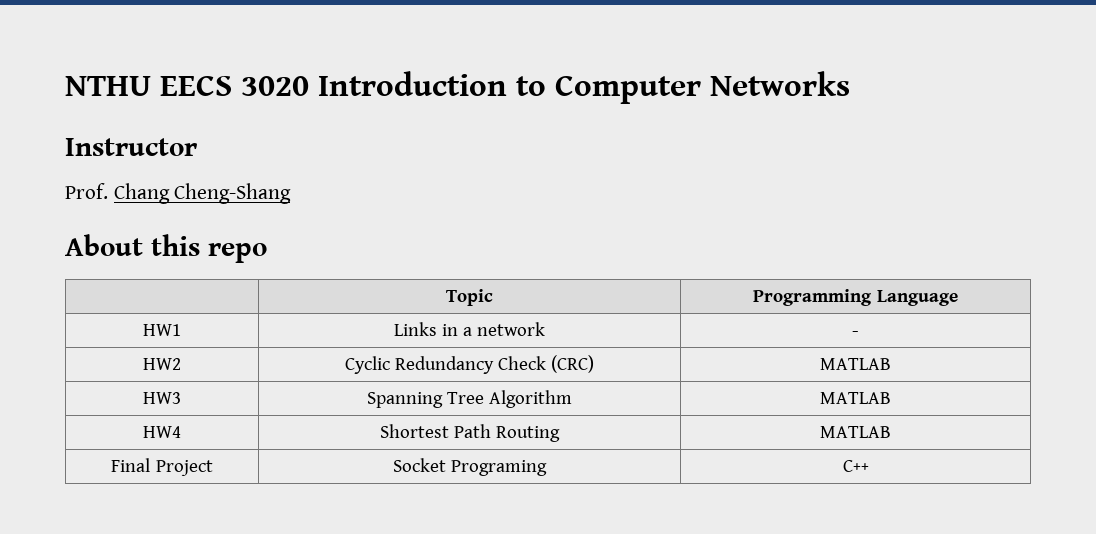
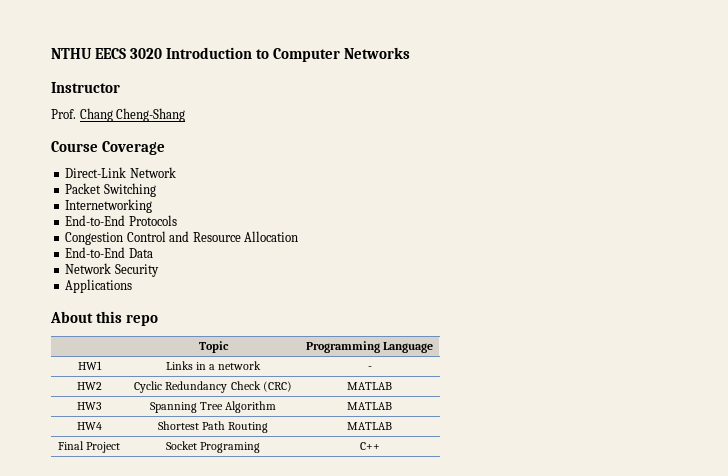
+ Course Coverage
+ Direct-Link Network
+ Packet Switching
+ Internetworking
+ End-to-End Protocols
+ Congestion Control and Resource Allocation
+ End-to-End Data
+ Network Security
+ Applications

